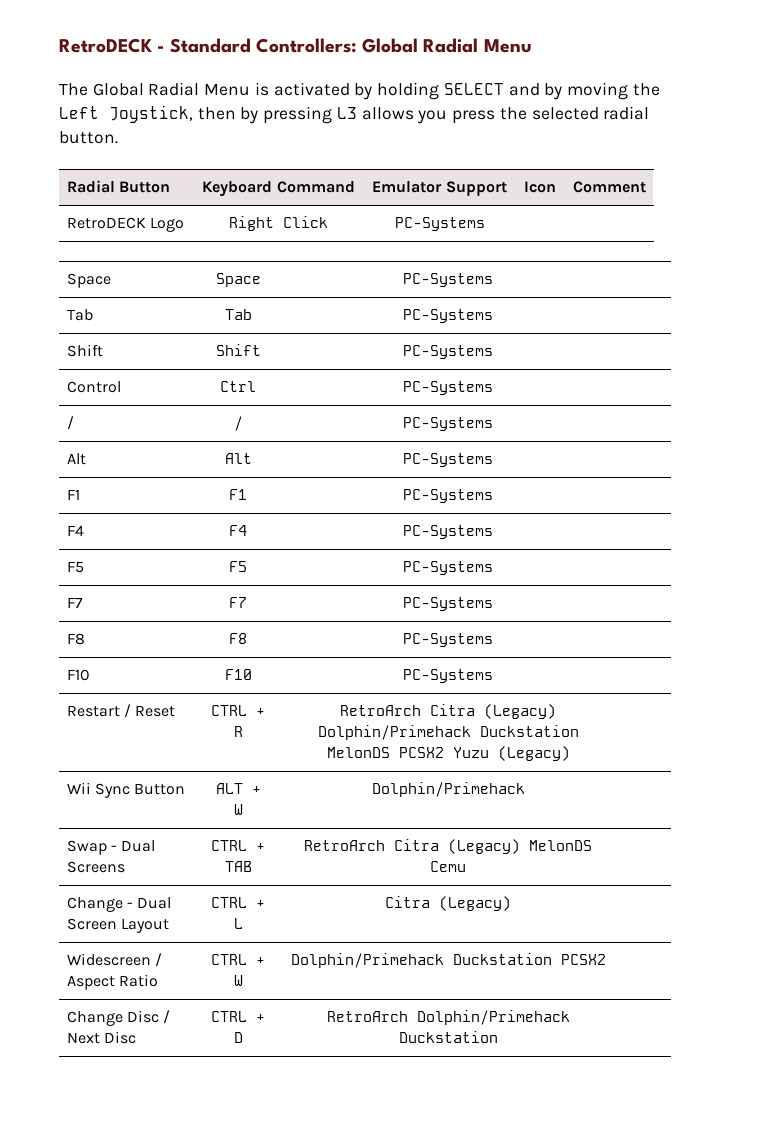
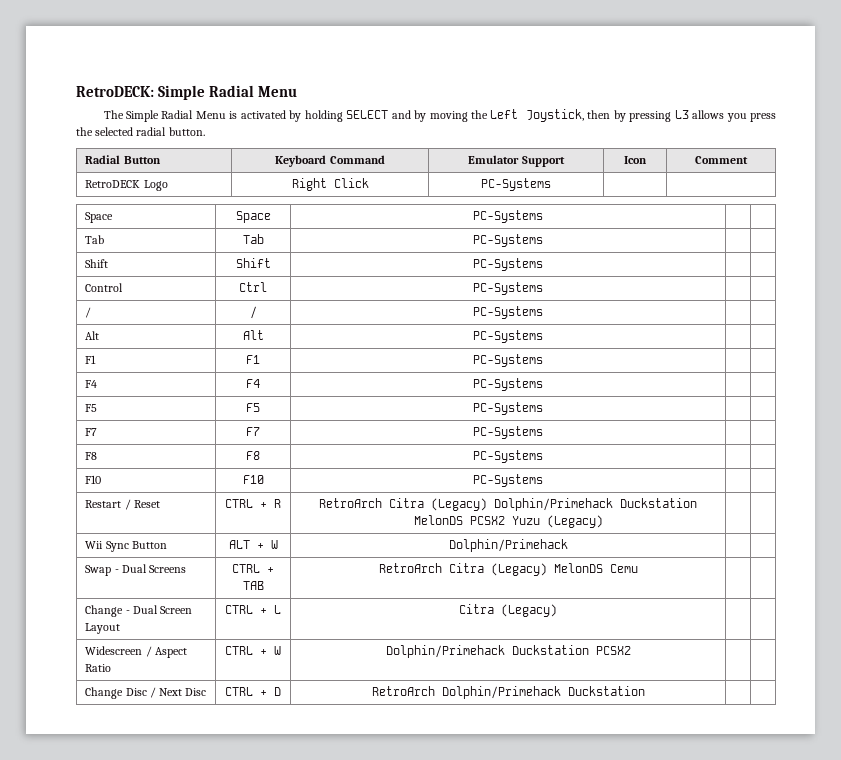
- RetroDECK - Standard Controllers: Global Radial Menu
+ RetroDECK: Simple Radial Menu
- The Global Radial Menu is activated by holding SELECT and by moving the Left Joystick, then by pressing L3 allows you press the selected radial button.
+ The Simple Radial Menu is activated by holding SELECT and by moving the Left Joystick, then by pressing L3 allows you press the selected radial button.

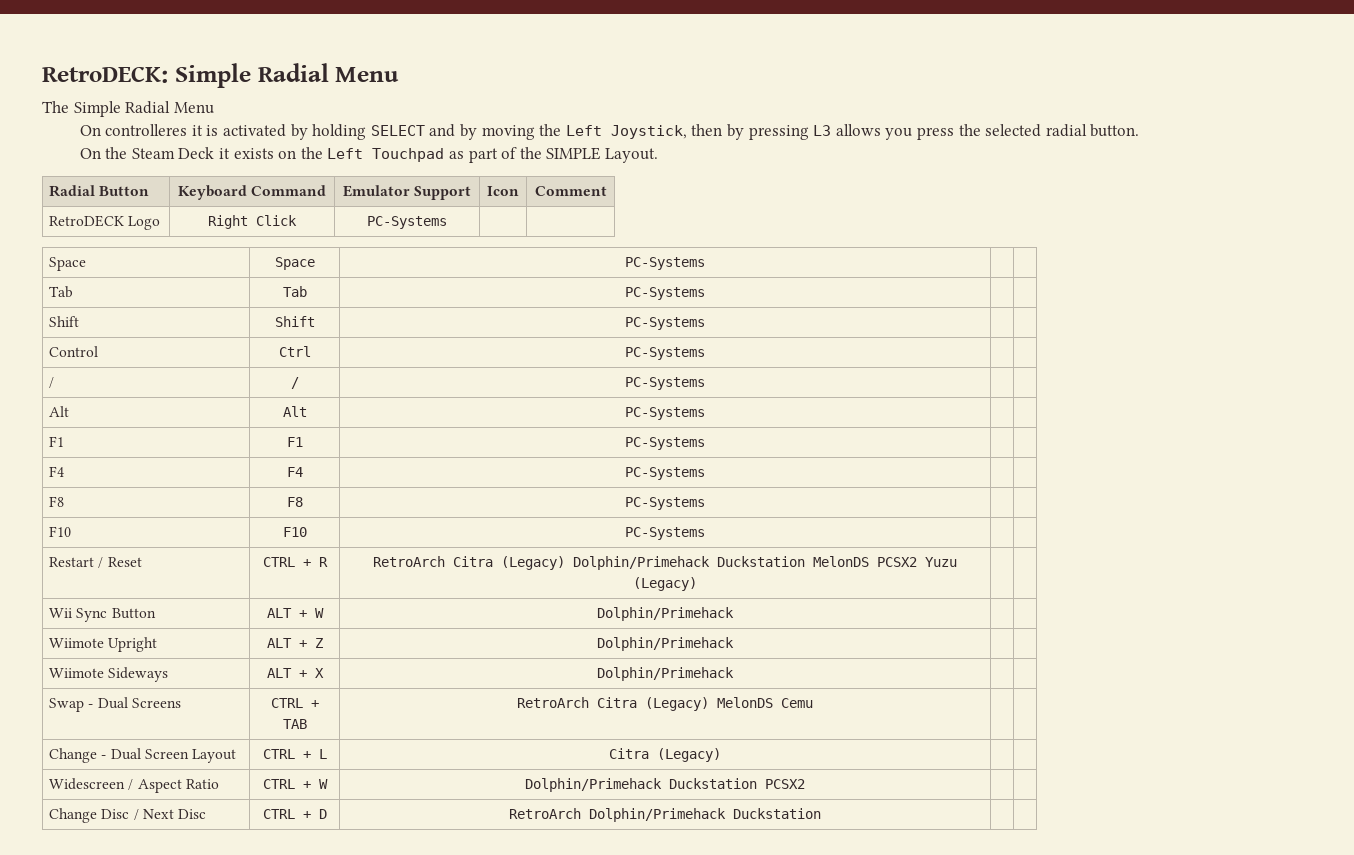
- The Simple Radial Menu is activated by holding SELECT and by moving the Left Joystick, then by pressing L3 allows you press the selected radial button.
+ The Simple Radial Menu
+ On controlleres it is activated by holding SELECT and by moving the Left Joystick, then by pressing L3 allows you press the selected radial button.
+ On the Steam Deck it exists on the Left Touchpad as part of the SIMPLE Layout.
- F5 | F5 | PC-Systems | |
- F7 | F7 | PC-Systems | |
+ Wiimote Upright | ALT + Z | Dolphin/Primehack | |
+ Wiimote Sideways | ALT + X | Dolphin/Primehack | |

